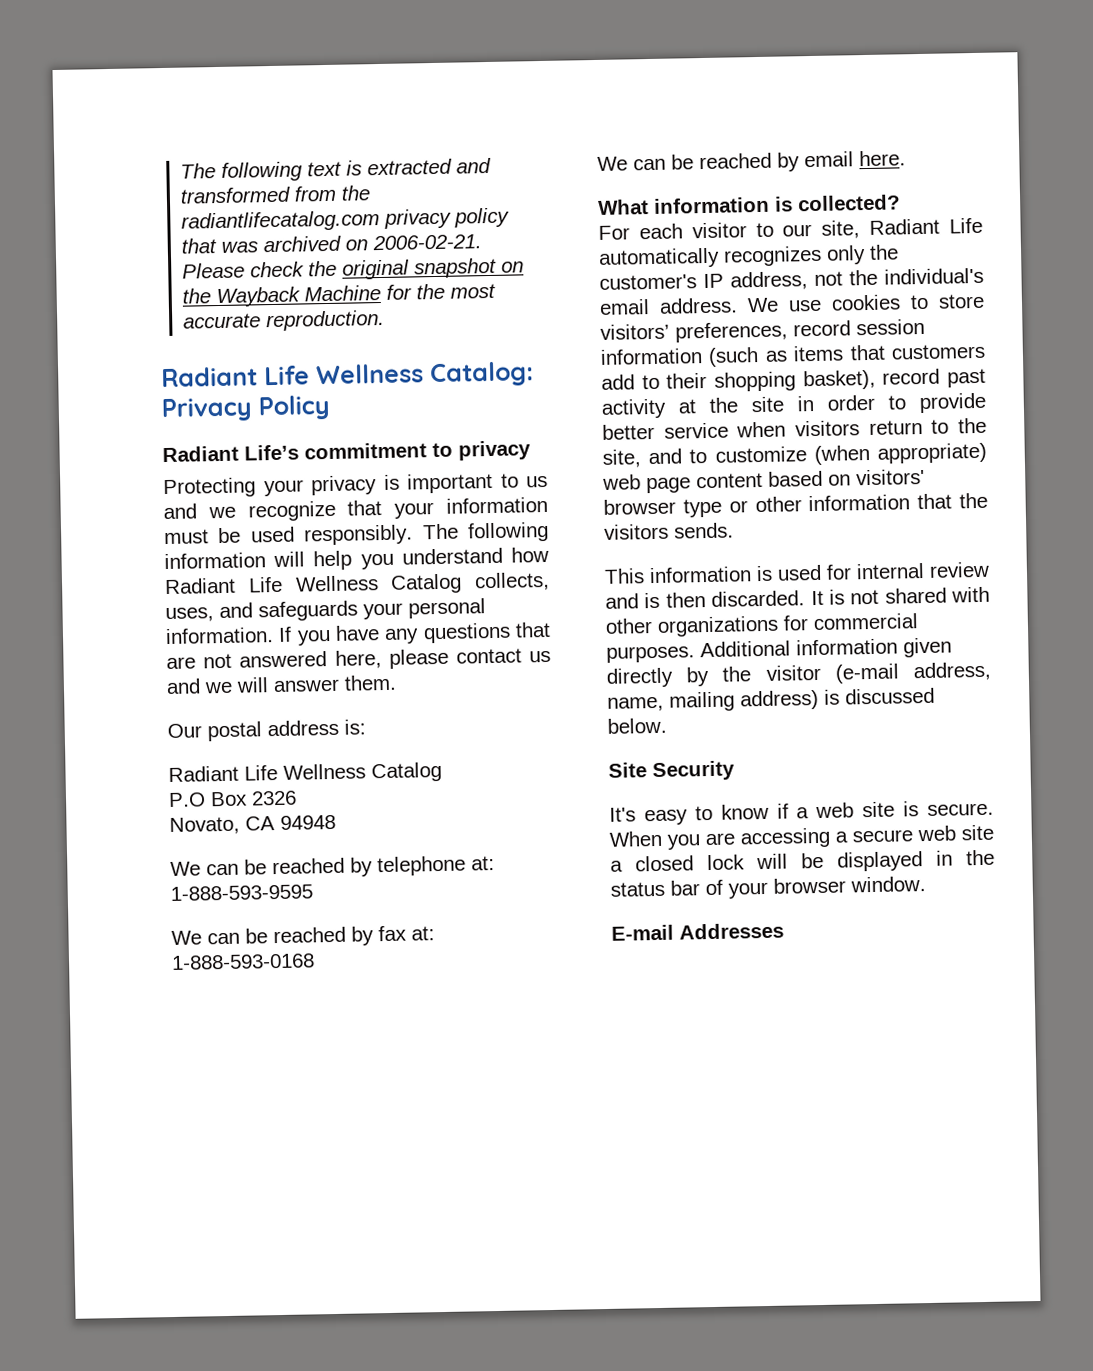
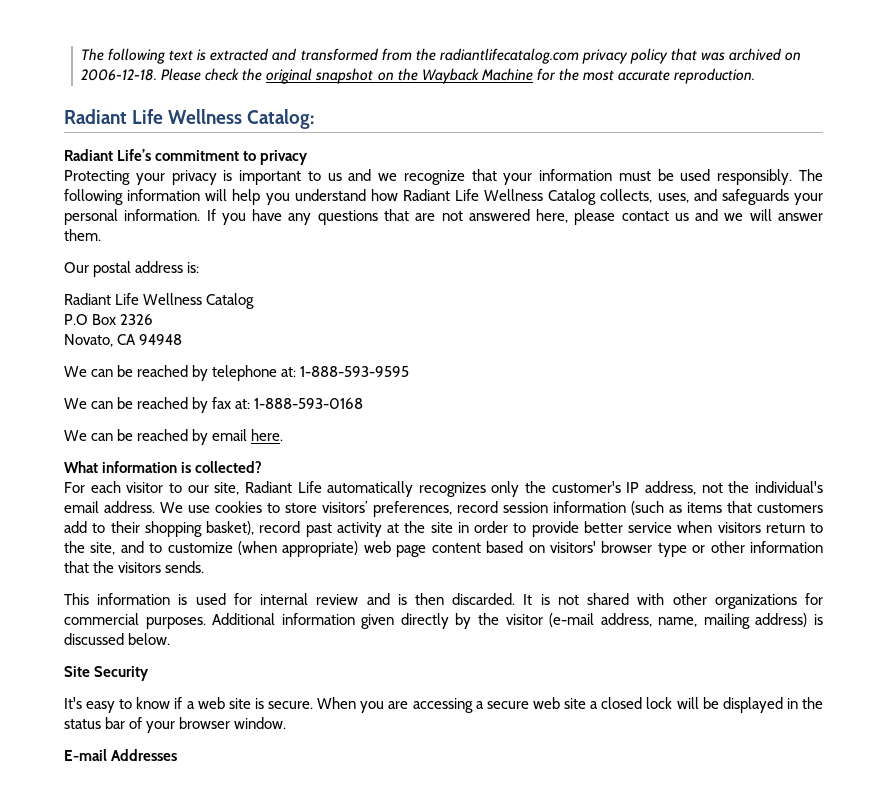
- The following text is extracted and transformed from the radiantlifecatalog.com privacy policy that was archived on 2006-02-21.
+ The following text is extracted and transformed from the radiantlifecatalog.com privacy policy that was archived on 2006-12-18.
- Radiant Life Wellness Catalog: Privacy Policy
+ Radiant Life Wellness Catalog:

